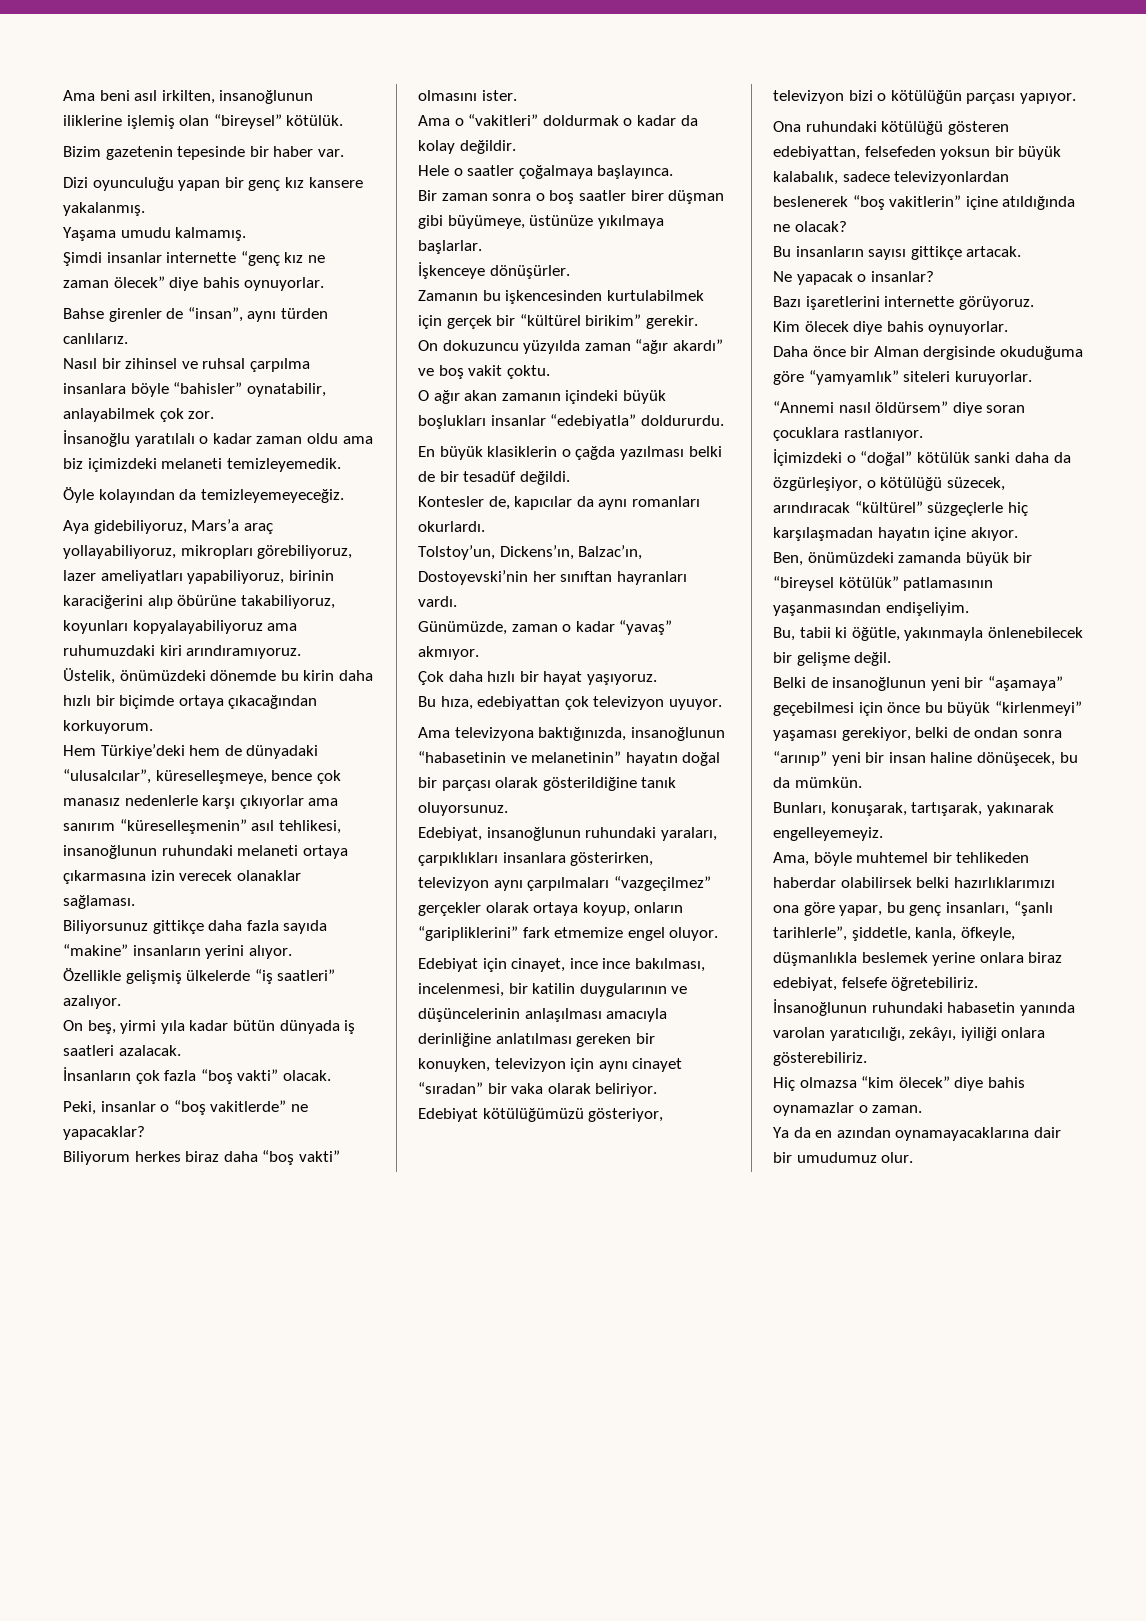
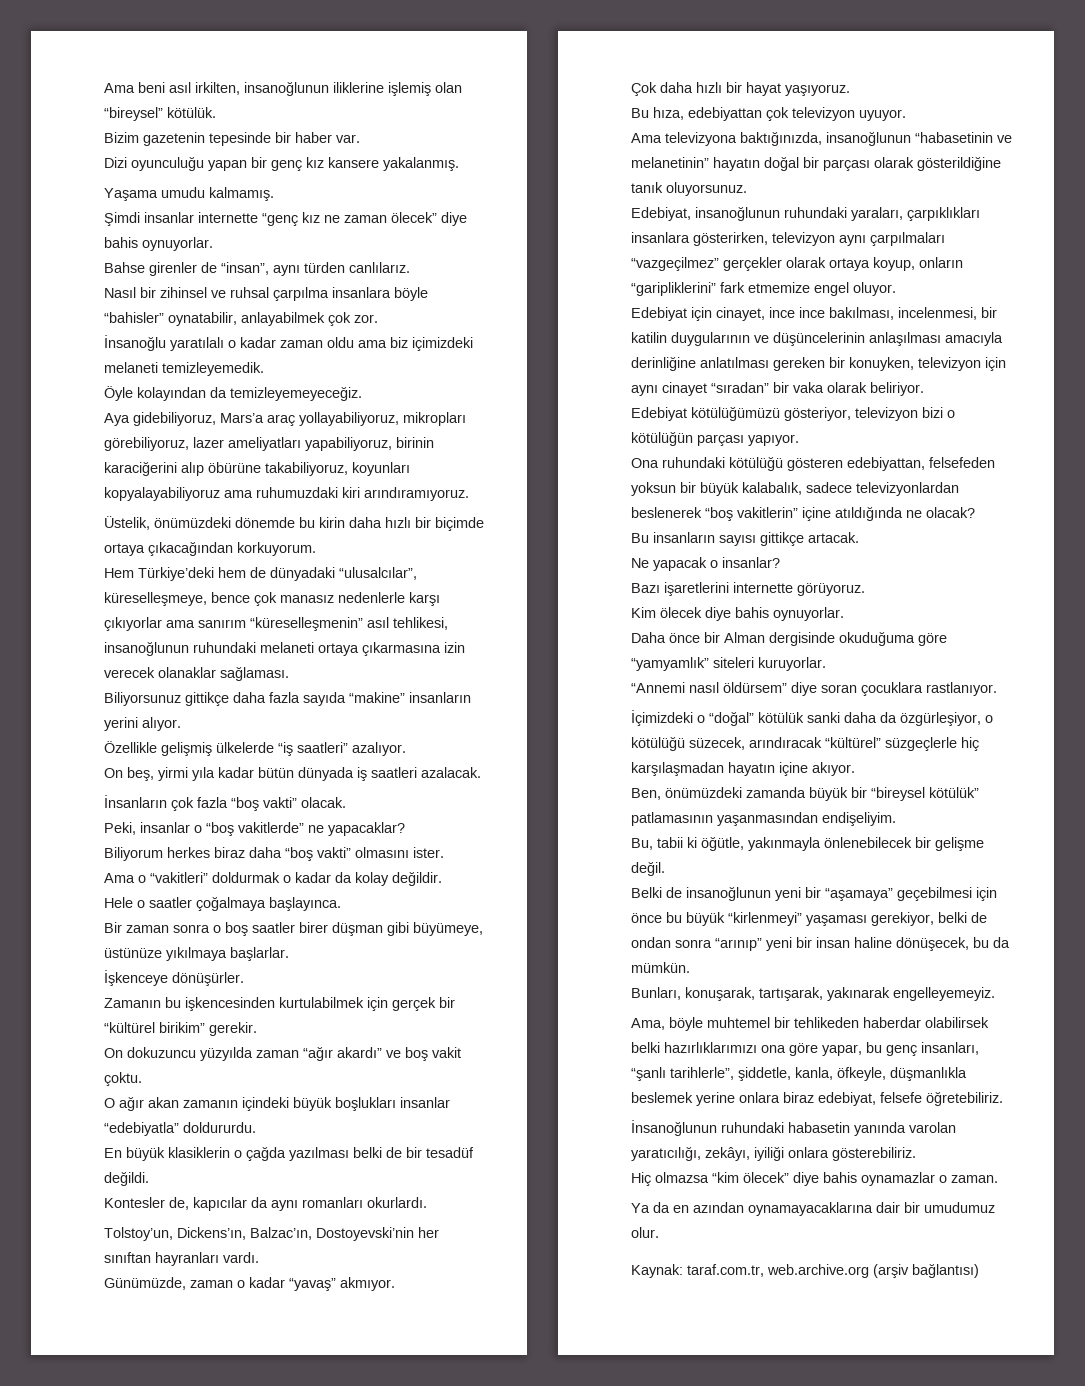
+ Kaynak: taraf.com.tr, web.archive.org (arşiv bağlantısı)

